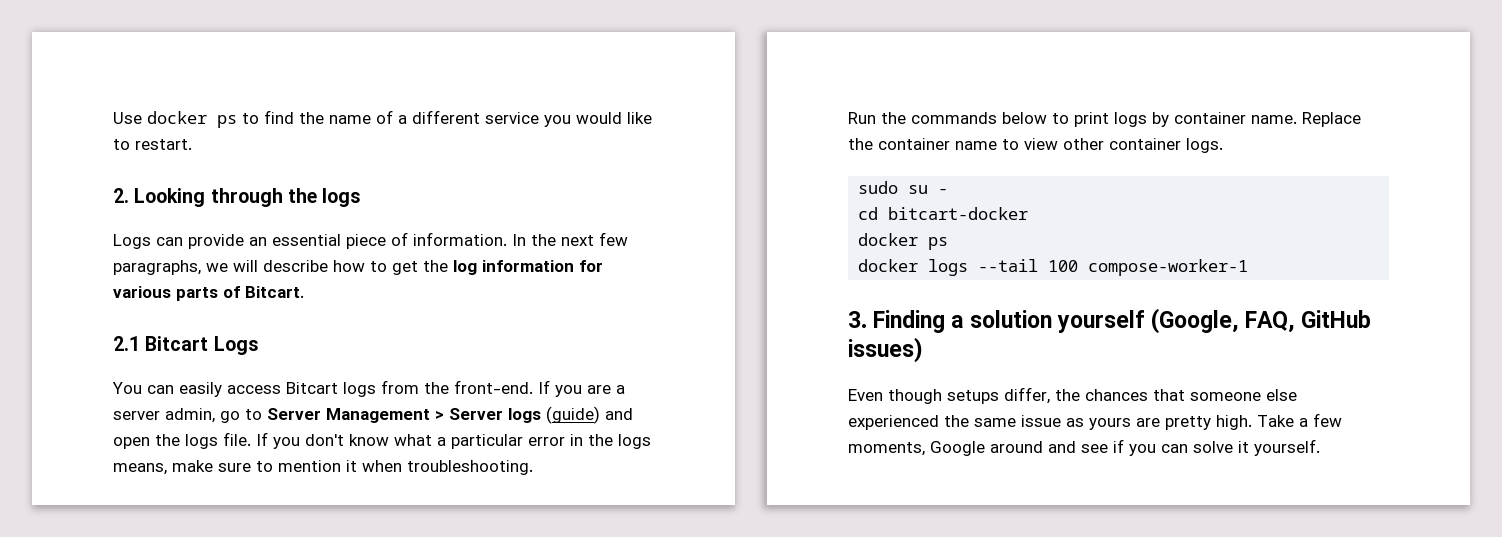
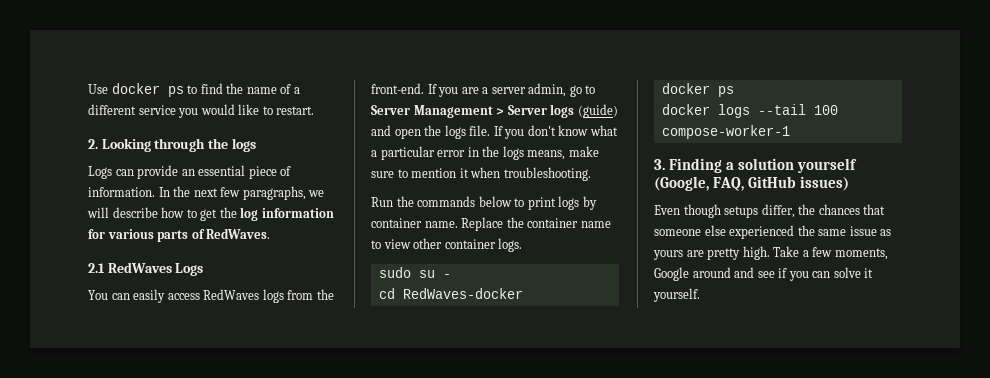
- In the next few paragraphs, we will describe how to get the log information for various parts of Bitcart.
+ In the next few paragraphs, we will describe how to get the log information for various parts of RedWaves.
- 2.1 Bitcart Logs
+ 2.1 RedWaves Logs
- You can easily access Bitcart logs from the front-end.
+ You can easily access RedWaves logs from the front-end.
- cd bitcart-docker
+ cd RedWaves-docker

